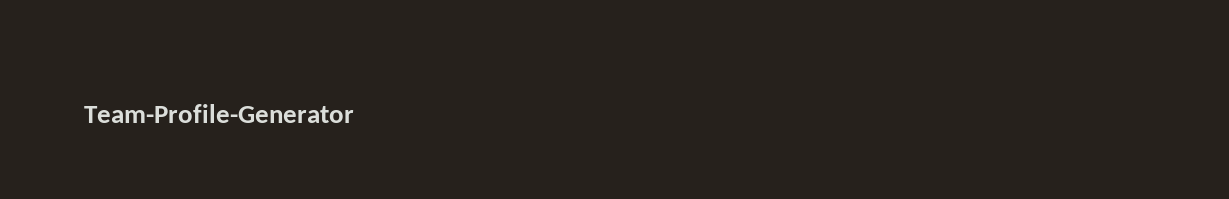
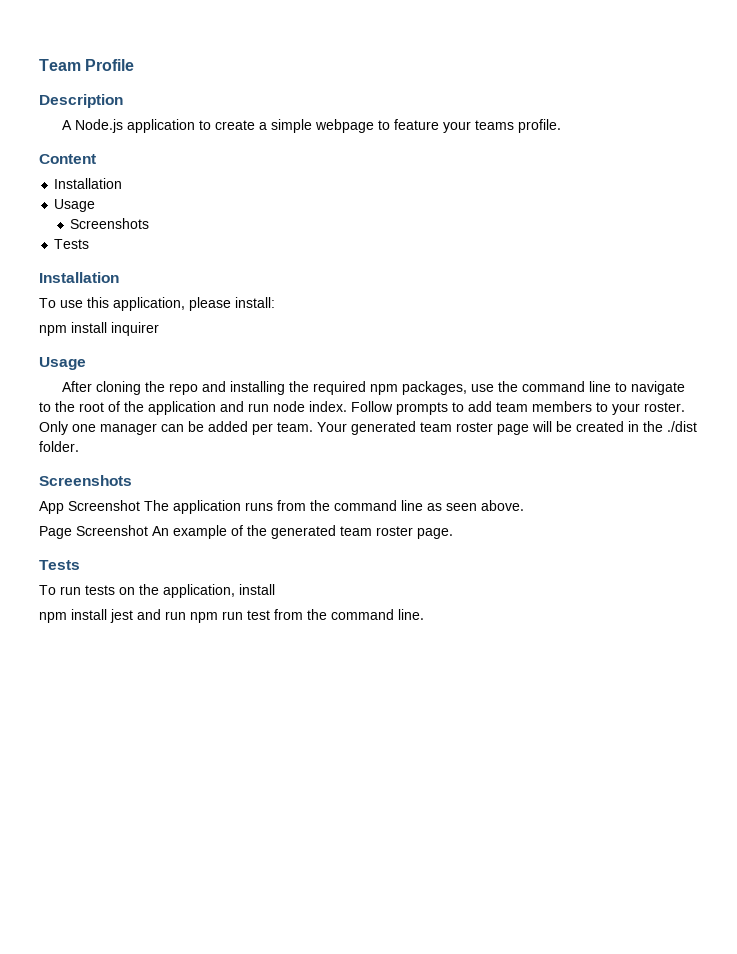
- Team-Profile-Generator
+ Team Profile
+ Description
+ A Node.js application to create a simple webpage to feature your teams profile.
+ Content
+ Installation
+ Usage
+ Screenshots
+ Tests
+ Installation
+ To use this application, please install:
+ npm install inquirer
+ Usage
+ After cloning the repo and installing the required npm packages, use the command line to navigate to the root of the application and run node index. Follow prompts to add team members to your roster. Only one manager can be added per team. Your generated team roster page will be created in the ./dist folder.
+ Screenshots
+ App Screenshot The application runs from the command line as seen above.
+ Page Screenshot An example of the generated team roster page.
+ Tests
+ To run tests on the application, install
+ npm install jest and run npm run test from the command line.

